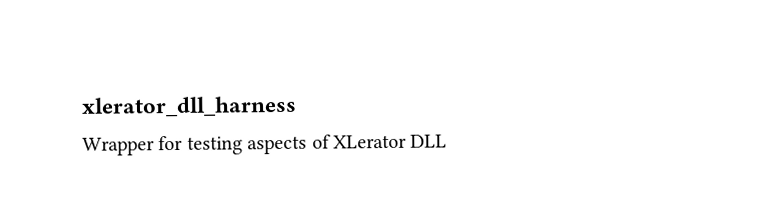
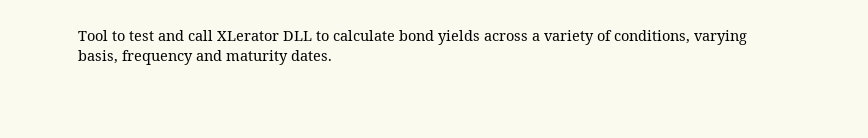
- xlerator_dll_harness
- Wrapper for testing aspects of XLerator DLL
+ Tool to test and call XLerator DLL to calculate bond yields across a variety of conditions, varying basis, frequency and maturity dates.

